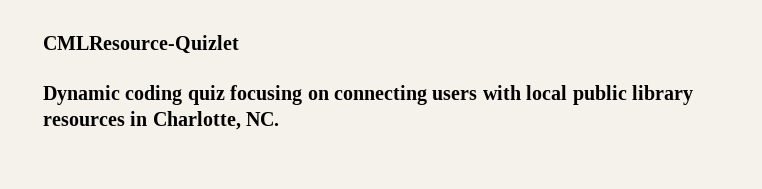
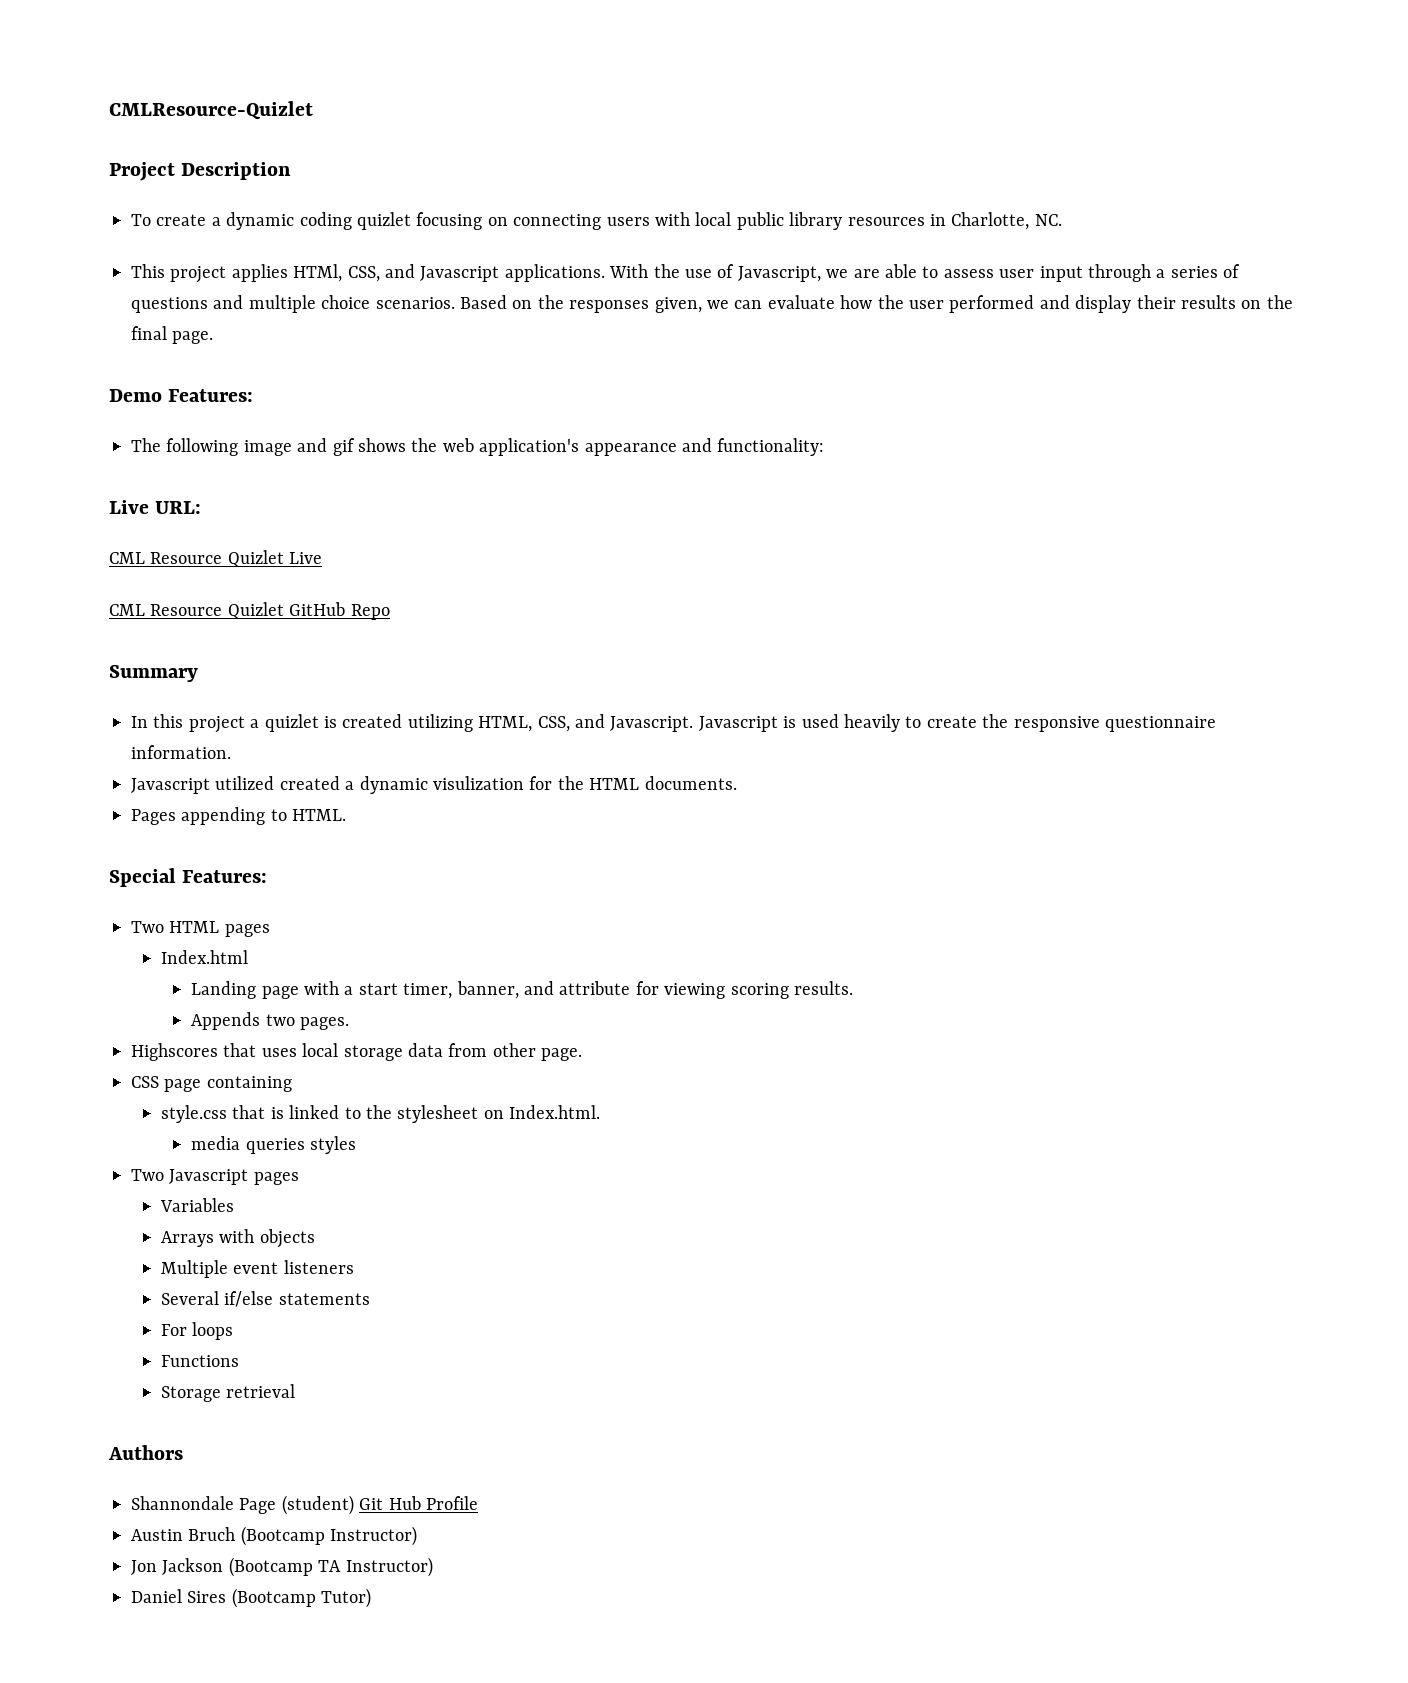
- Dynamic coding quiz focusing on connecting users with local public library resources in Charlotte, NC.
+ Project Description
+ To create a dynamic coding quizlet focusing on connecting users with local public library resources in Charlotte, NC.
+ This project applies HTMl, CSS, and Javascript applications. With the use of Javascript, we are able to assess user input through a series of questions and multiple choice scenarios. Based on the responses given, we can evaluate how the user performed and display their results on the final page.
+ Demo Features:
+ The following image and gif shows the web application's appearance and functionality:
+ Live URL:
+ CML Resource Quizlet Live
+ CML Resource Quizlet GitHub Repo
+ Summary
+ In this project a quizlet is created utilizing HTML, CSS, and Javascript. Javascript is used heavily to create the responsive questionnaire information.
+ Javascript utilized created a dynamic visulization for the HTML documents.
+ Pages appending to HTML.
+ Special Features:
+ Two HTML pages
+ Index.html
+ Landing page with a start timer, banner, and attribute for viewing scoring results.
+ Appends two pages.
+ Highscores that uses local storage data from other page.
+ CSS page containing
+ style.css that is linked to the stylesheet on Index.html.
+ media queries styles
+ Two Javascript pages
+ Variables
+ Arrays with objects
+ Multiple event listeners
+ Several if/else statements
+ For loops
+ Functions
+ Storage retrieval
+ Authors
+ Shannondale Page (student) Git Hub Profile
+ Austin Bruch (Bootcamp Instructor)
+ Jon Jackson (Bootcamp TA Instructor)
+ Daniel Sires (Bootcamp Tutor)

